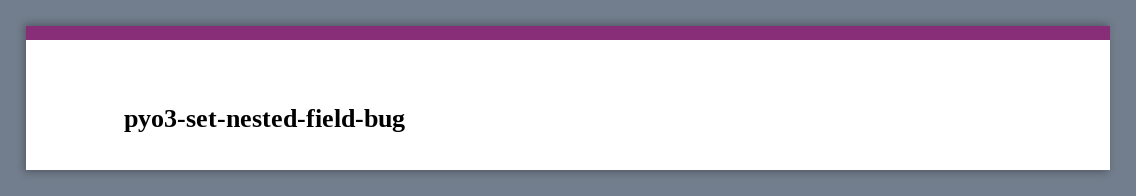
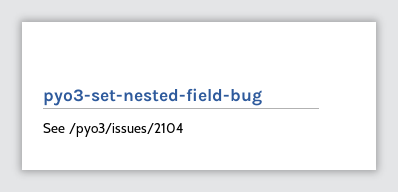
+ See /pyo3/issues/2104

